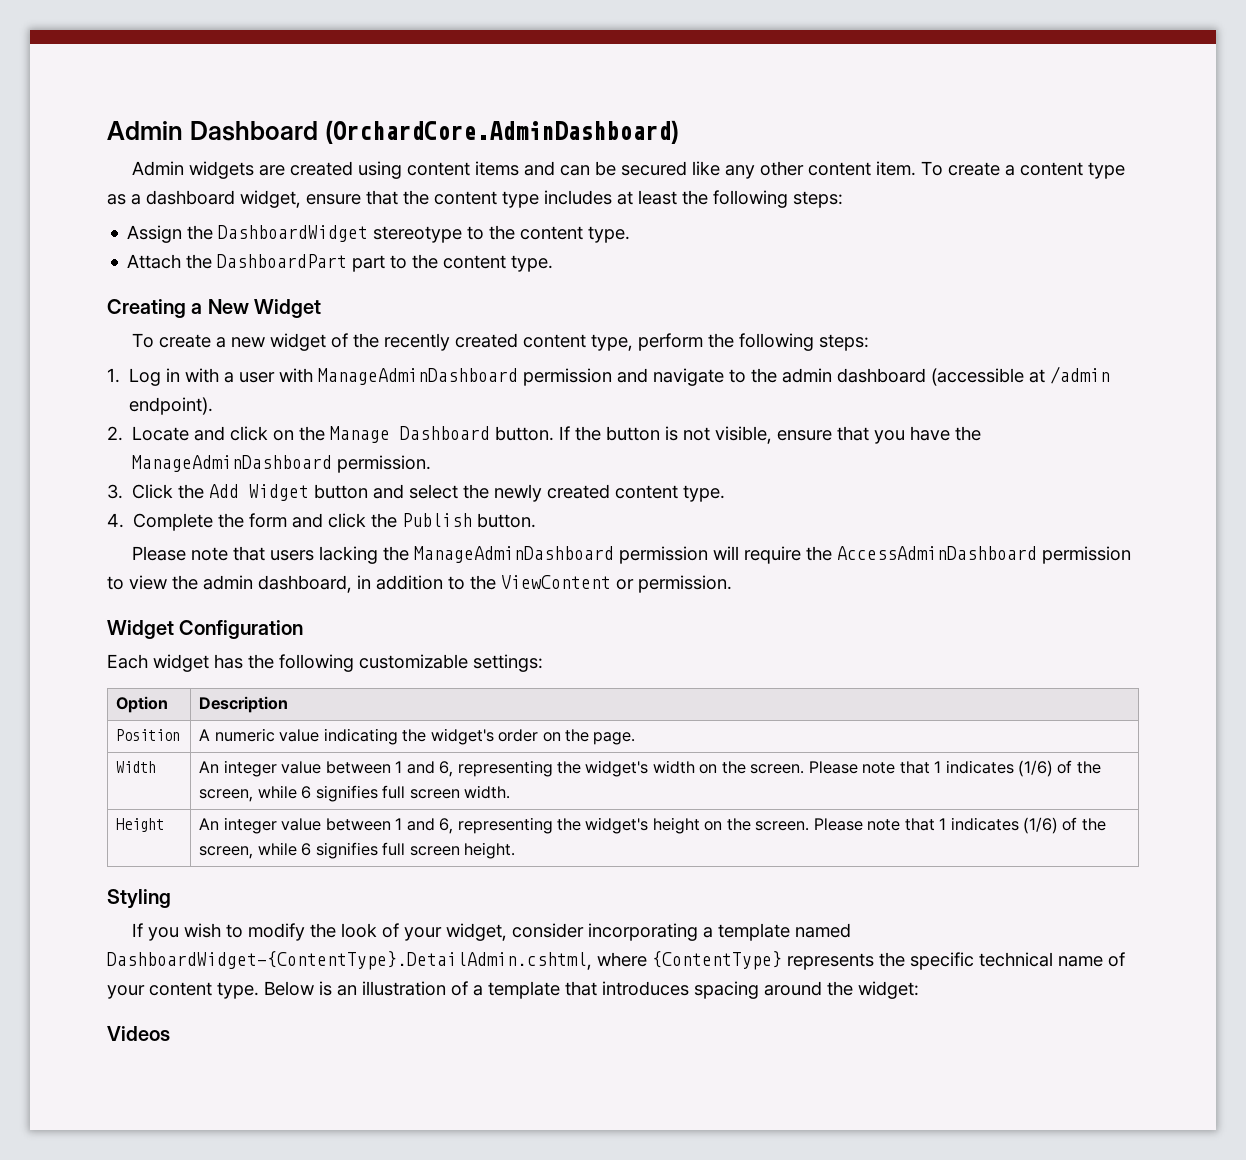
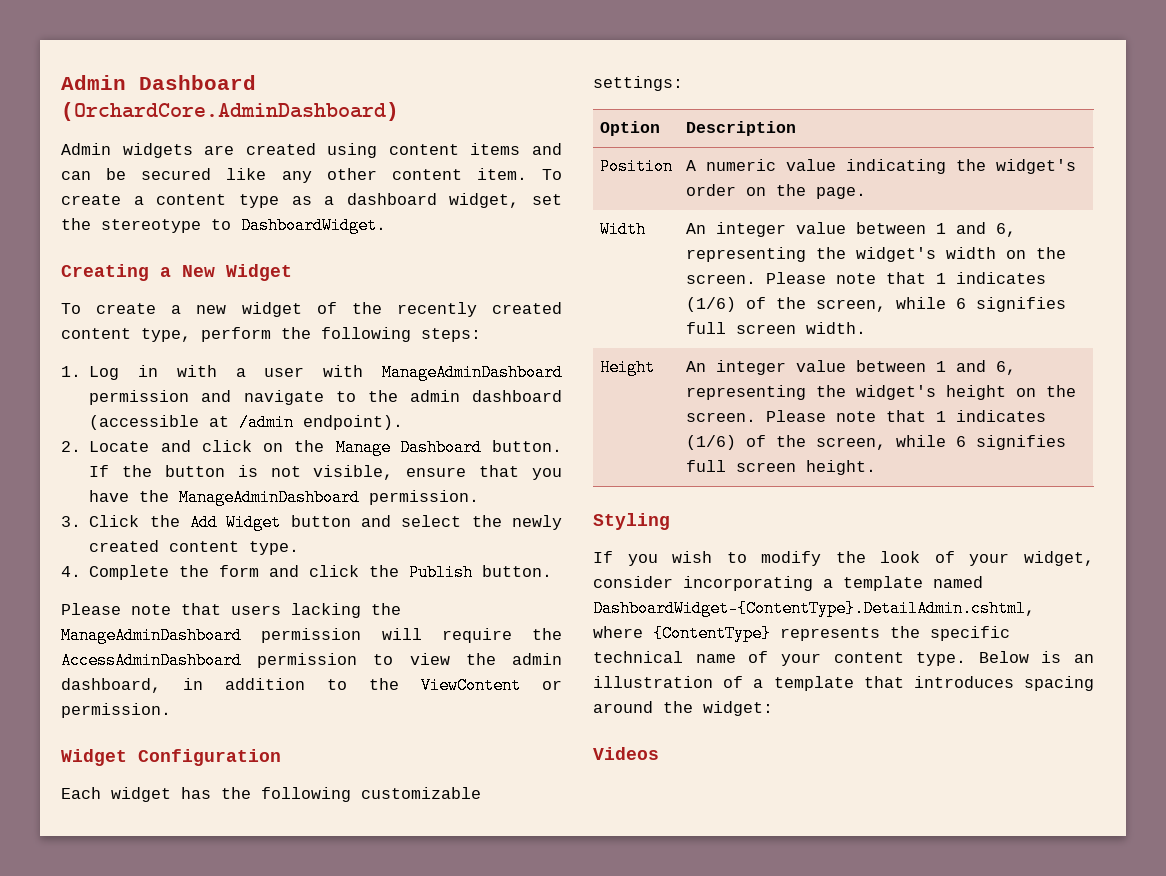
- To create a content type as a dashboard widget, ensure that the content type includes at least the following steps:
- Assign the DashboardWidget stereotype to the content type.
- Attach the DashboardPart part to the content type.
+ To create a content type as a dashboard widget, set the stereotype to DashboardWidget.

